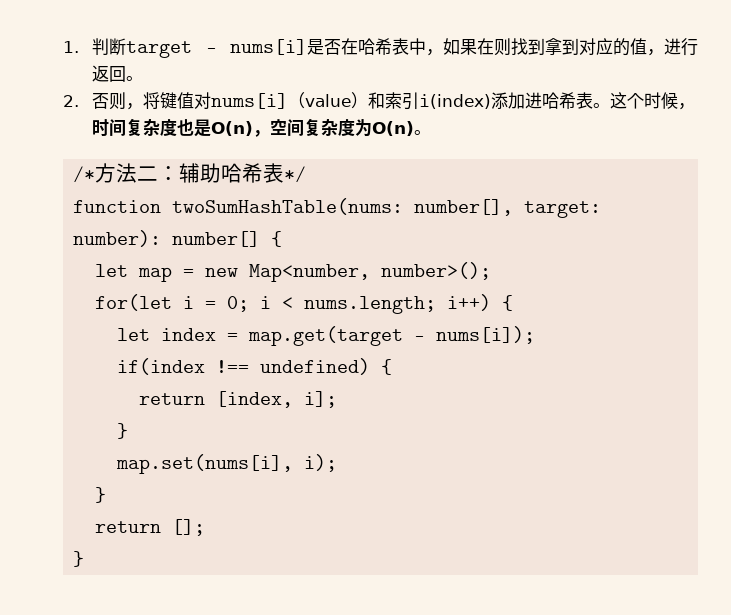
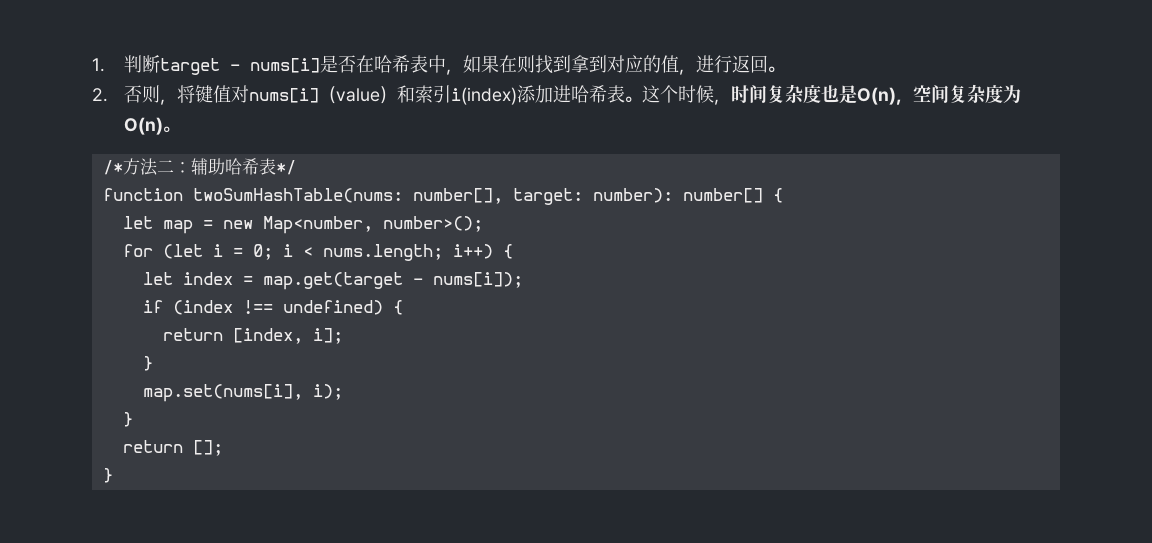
- for(let i = 0; i < nums.length; i++) {
+ for (let i = 0; i < nums.length; i++) {
- if(index !== undefined) {
+ if (index !== undefined) {

